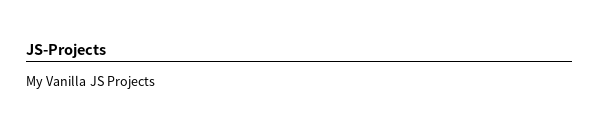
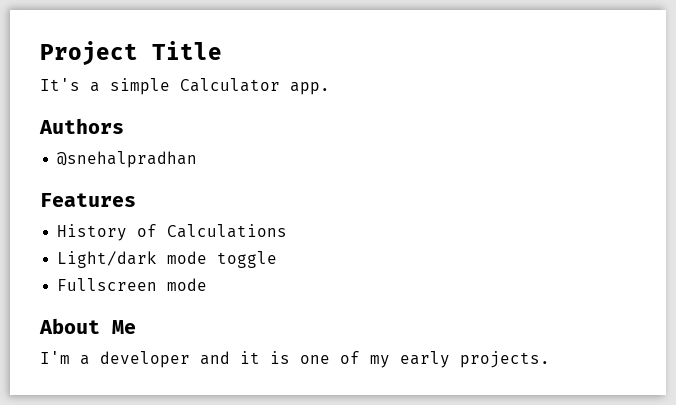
- JS-Projects
- My Vanilla JS Projects
+ Project Title
+ It's a simple Calculator app.
+ Authors
+ @snehalpradhan
+ Features
+ History of Calculations
+ Light/dark mode toggle
+ Fullscreen mode
+ About Me
+ I'm a developer and it is one of my early projects.

